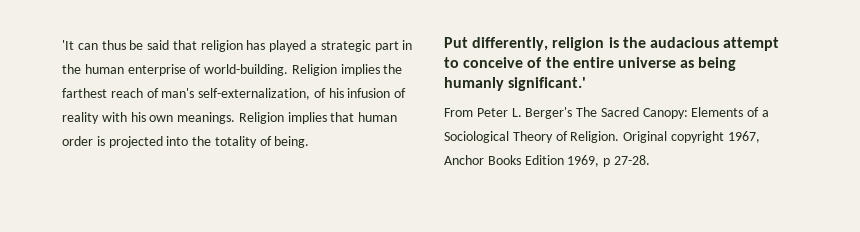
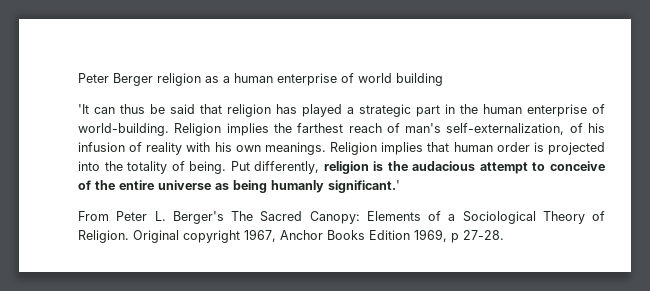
+ Peter Berger religion as a human enterprise of world building
- Religion implies that human order is projected into the totality of being.
- Put differently, religion is the audacious attempt to conceive of the entire universe as being humanly significant.'
+ Religion implies that human order is projected into the totality of being. Put differently, religion is the audacious attempt to conceive of the entire universe as being humanly significant.'

